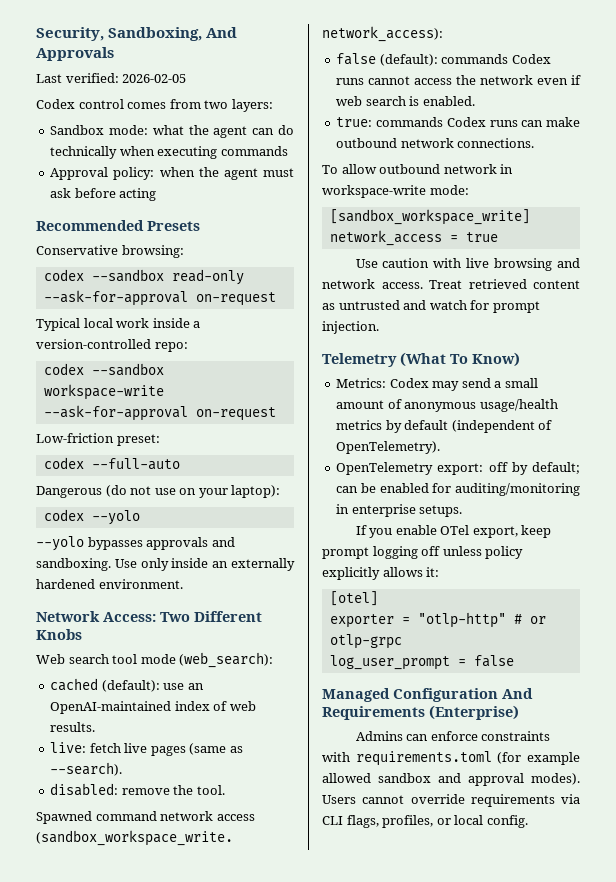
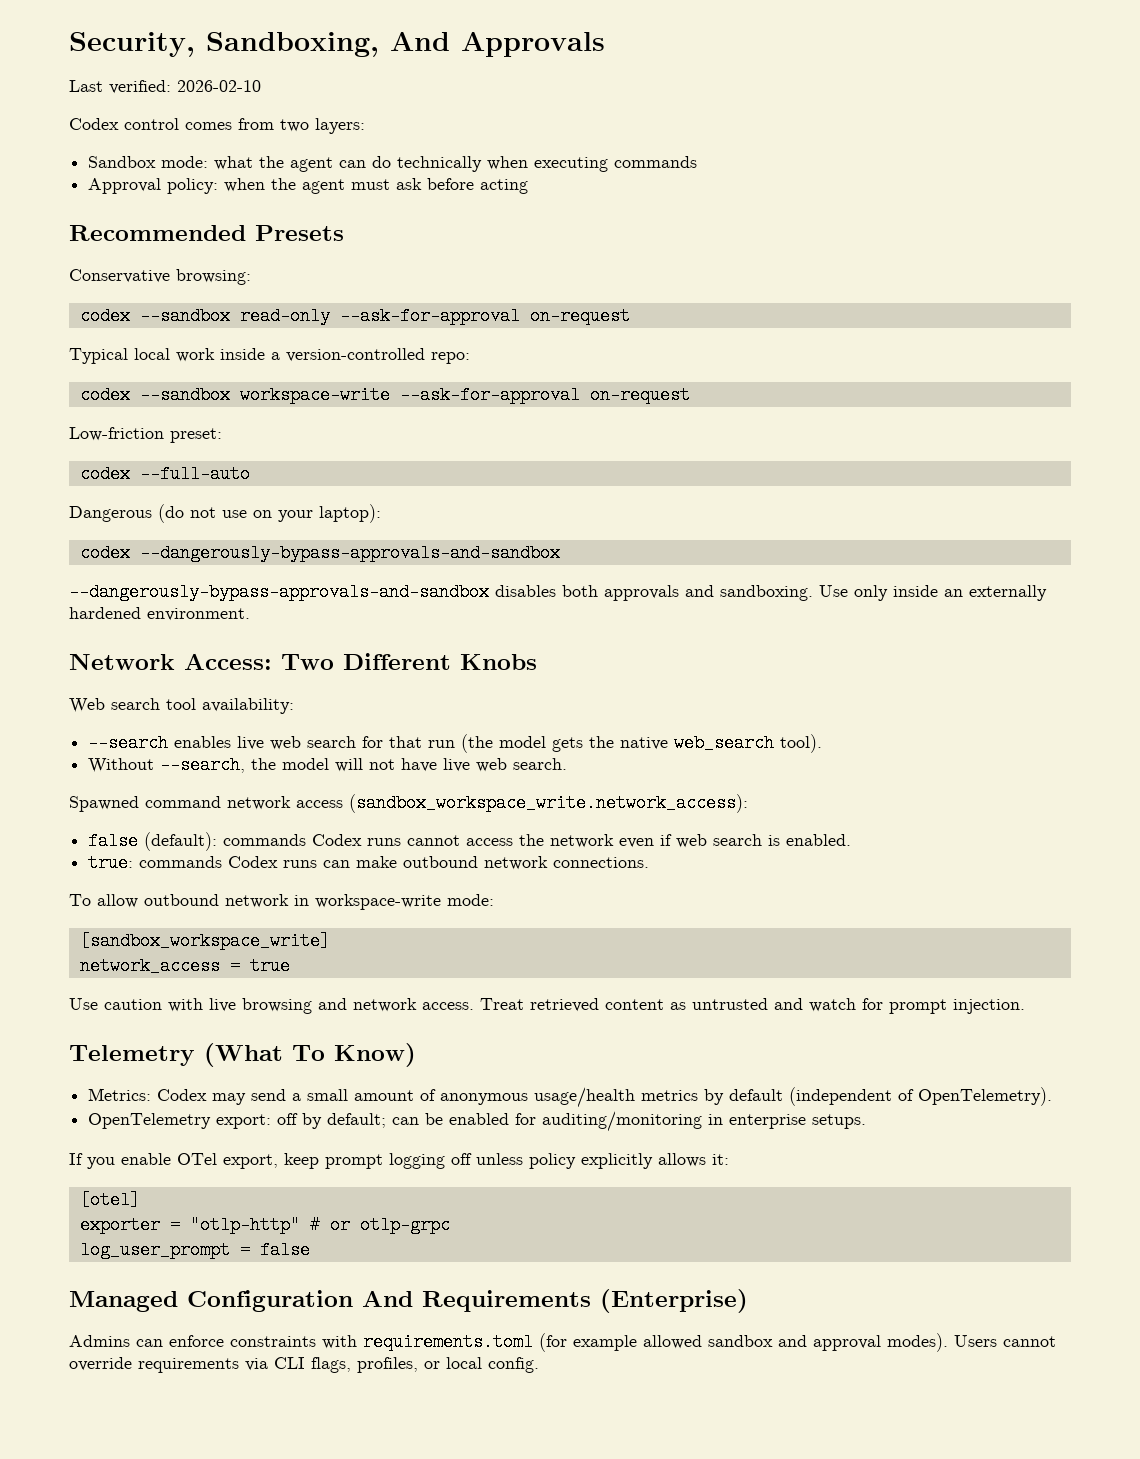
- Last verified: 2026-02-05
+ Last verified: 2026-02-10
- codex --yolo
- --yolo bypasses approvals and sandboxing.
+ codex --dangerously-bypass-approvals-and-sandbox
+ --dangerously-bypass-approvals-and-sandbox disables both approvals and sandboxing.
- Web search tool mode (web_search):
- cached (default): use an OpenAI-maintained index of web results.
- live: fetch live pages (same as --search).
- disabled: remove the tool.
+ Web search tool availability:
+ --search enables live web search for that run (the model gets the native web_search tool).
+ Without --search, the model will not have live web search.

